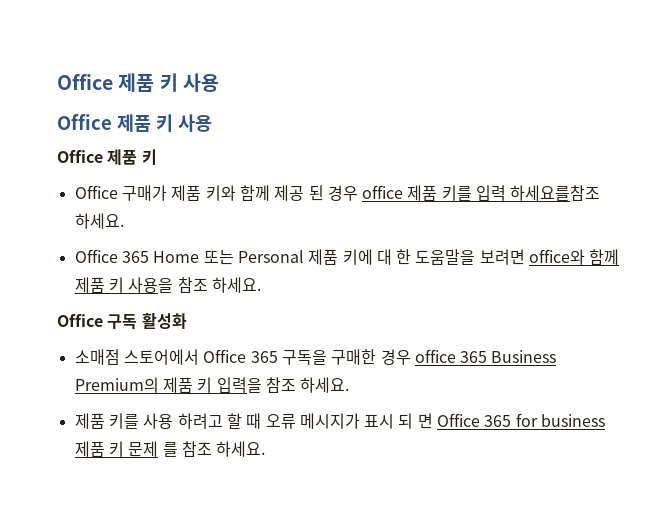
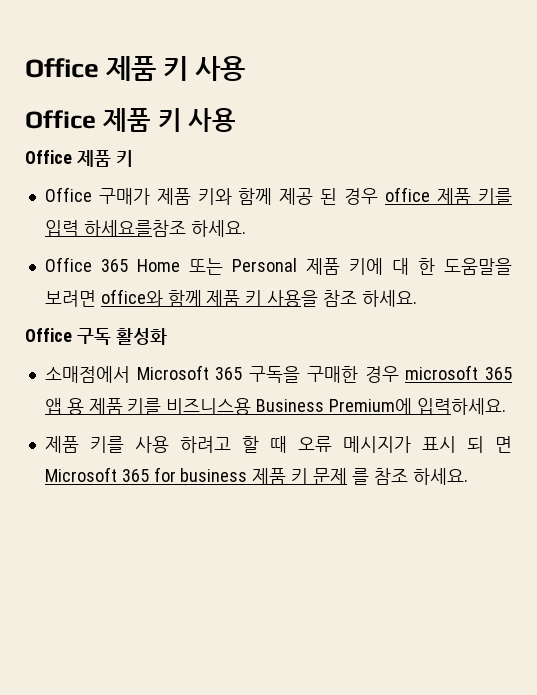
- 소매점 스토어에서 Office 365 구독을 구매한 경우 office 365 Business Premium의 제품 키 입력을 참조 하세요.
+ 소매점에서 Microsoft 365 구독을 구매한 경우 microsoft 365 앱 용 제품 키를 비즈니스용 Business Premium에 입력하세요.
- 제품 키를 사용 하려고 할 때 오류 메시지가 표시 되 면 Office 365 for business 제품 키 문제 를 참조 하세요.
+ 제품 키를 사용 하려고 할 때 오류 메시지가 표시 되 면 Microsoft 365 for business 제품 키 문제 를 참조 하세요.

